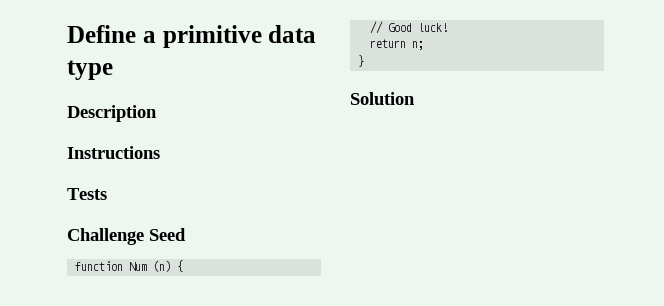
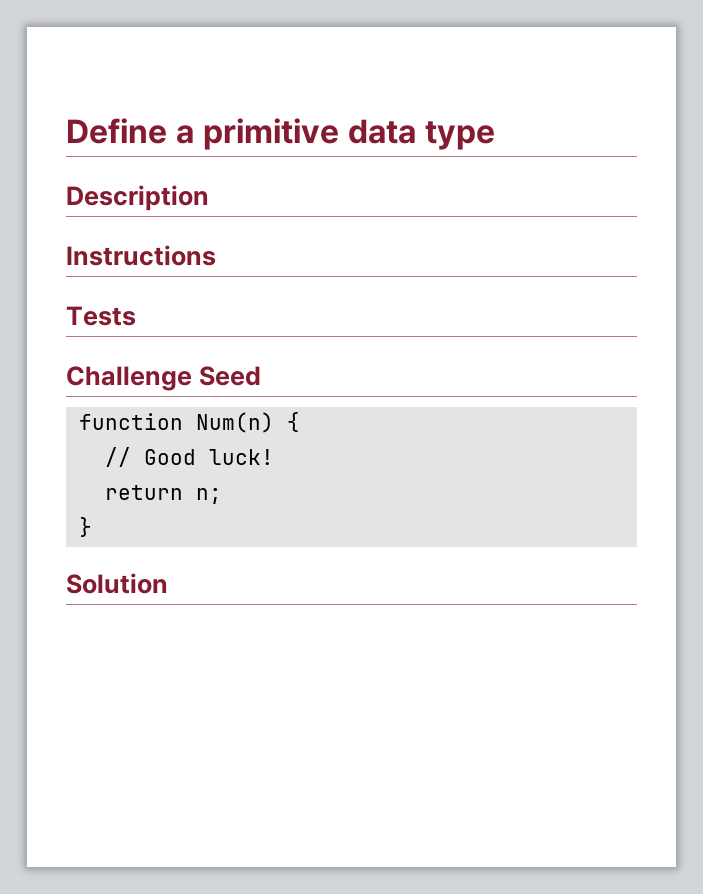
- function Num (n) {
+ function Num(n) {

